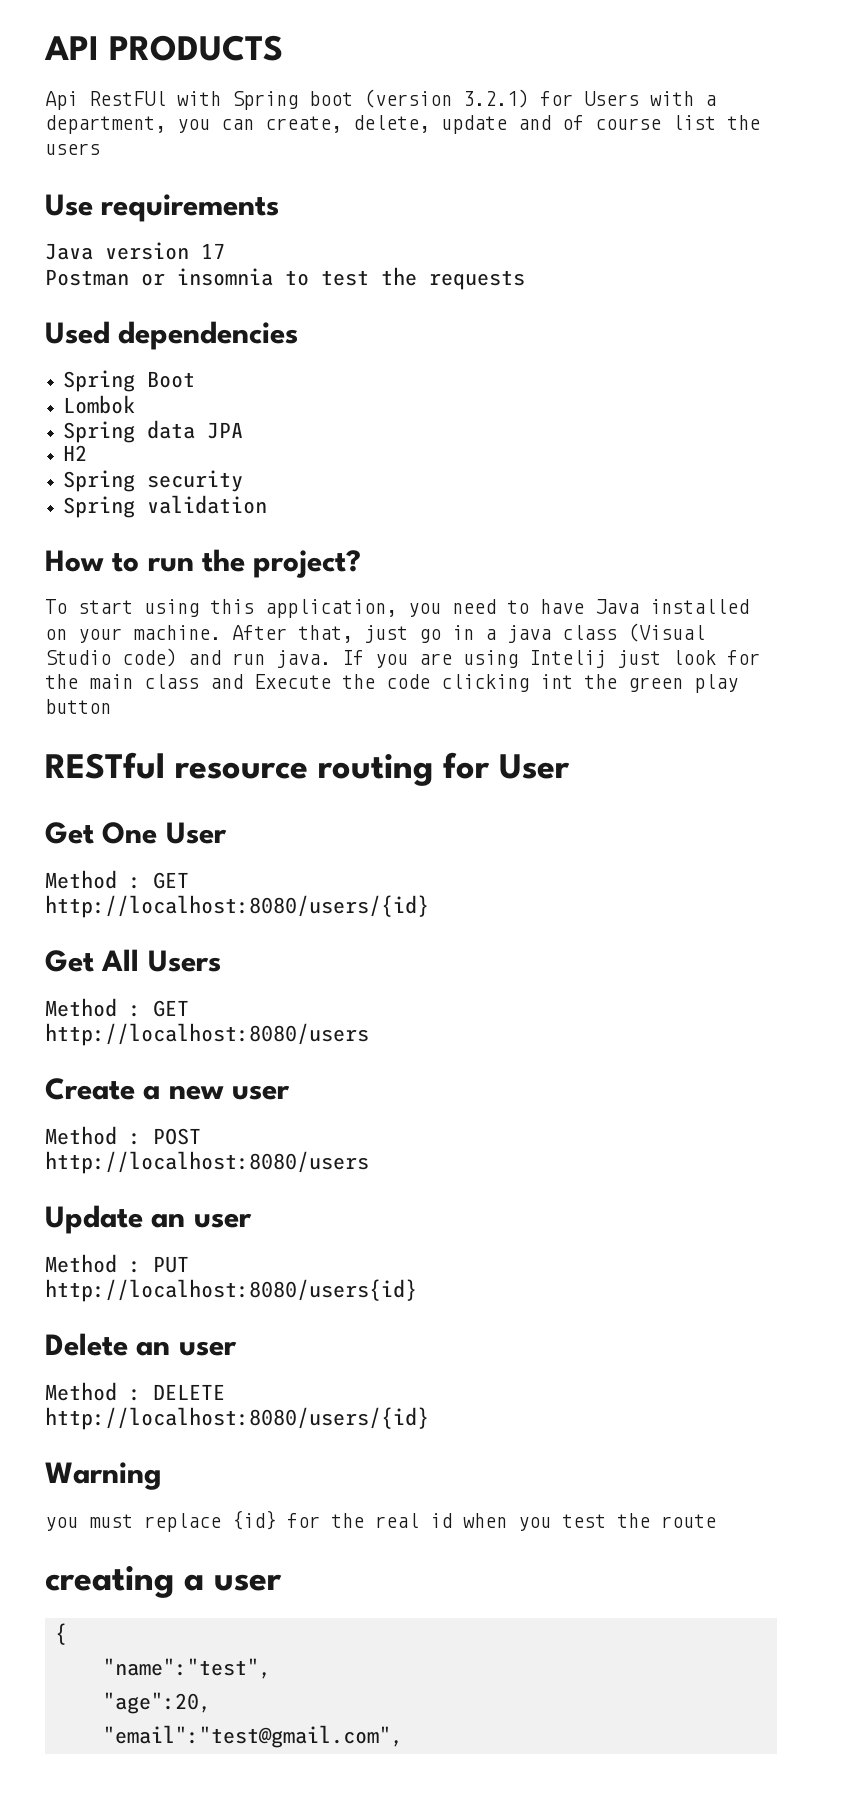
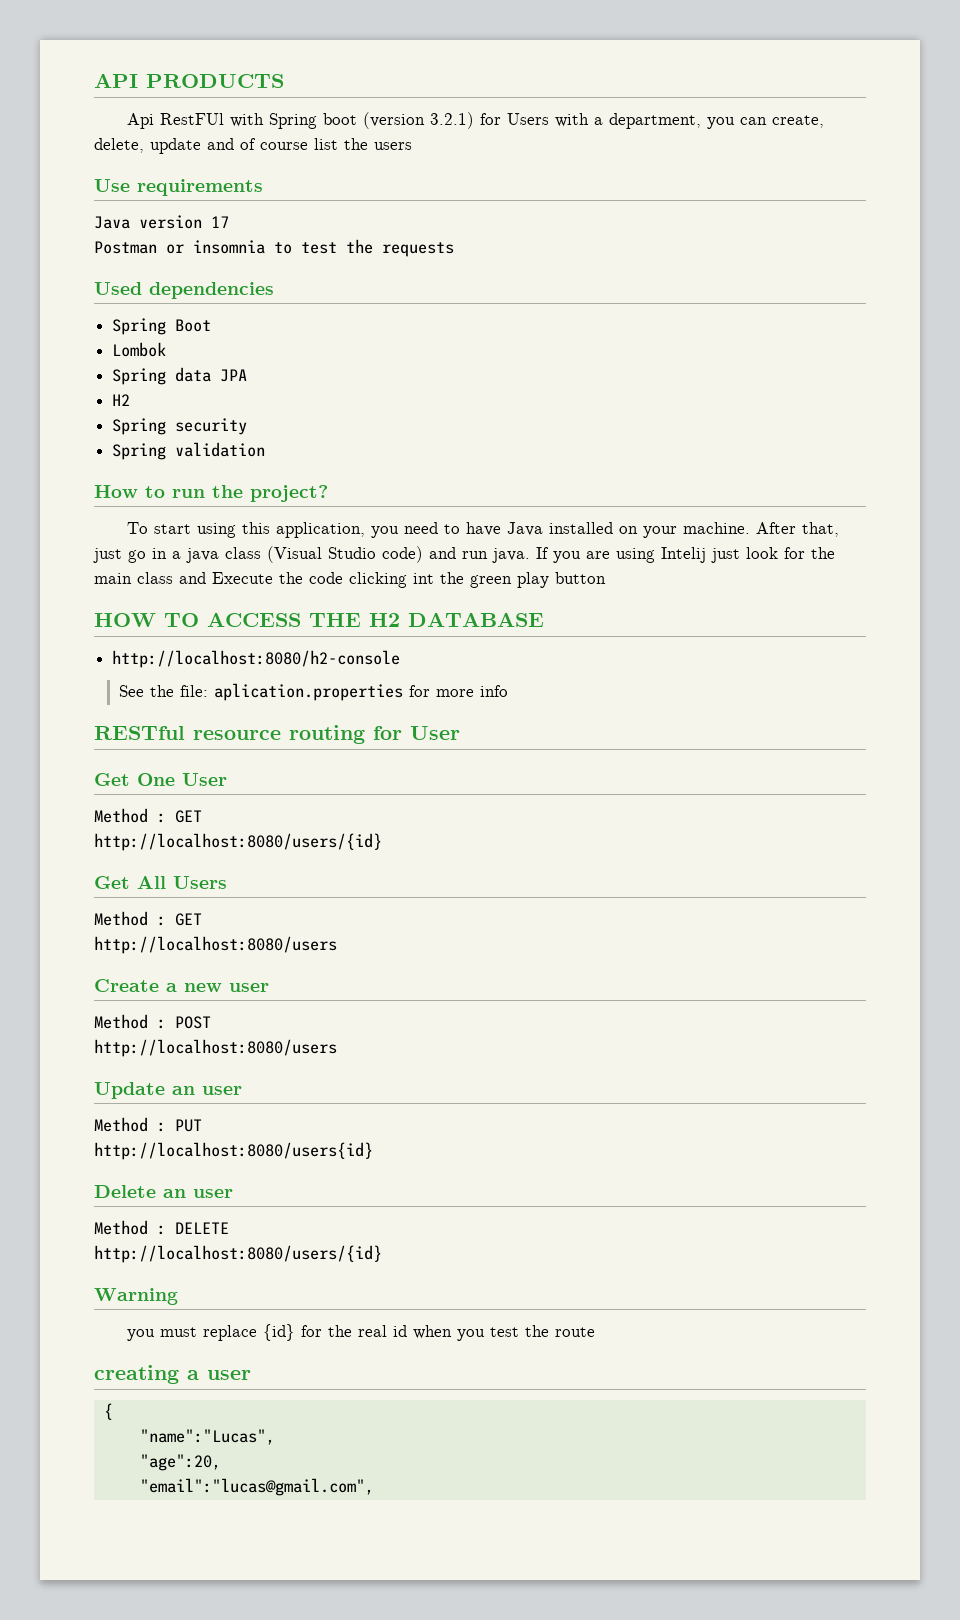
+ HOW TO ACCESS THE H2 DATABASE
+ http://localhost:8080/h2-console
+ See the file: aplication.properties for more info
- "name":"test",
+ "name":"Lucas",
- "email":"test@gmail.com",
+ "email":"lucas@gmail.com",

